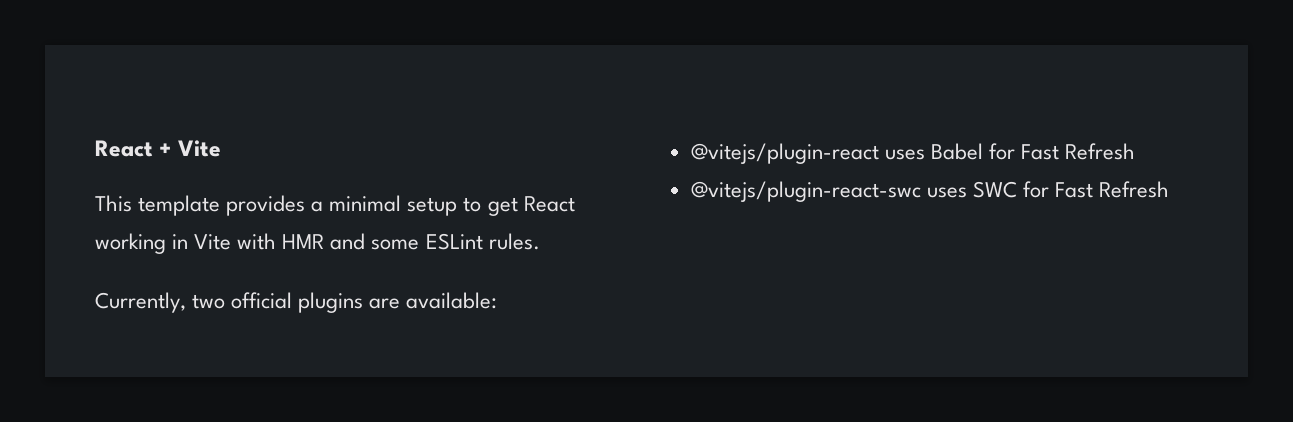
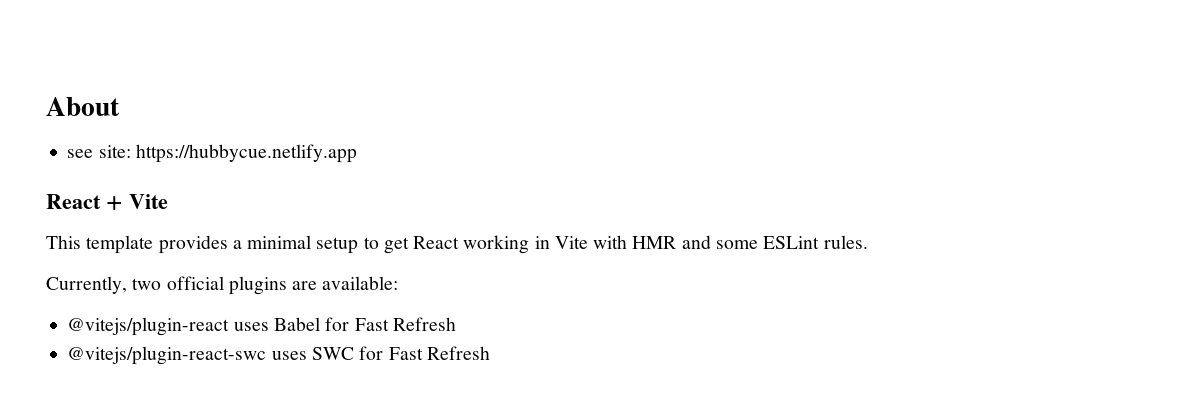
+ About
+ see site: https://hubbycue.netlify.app

